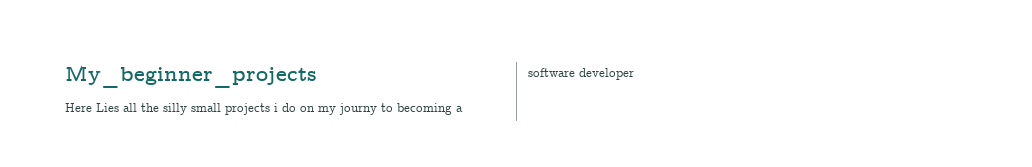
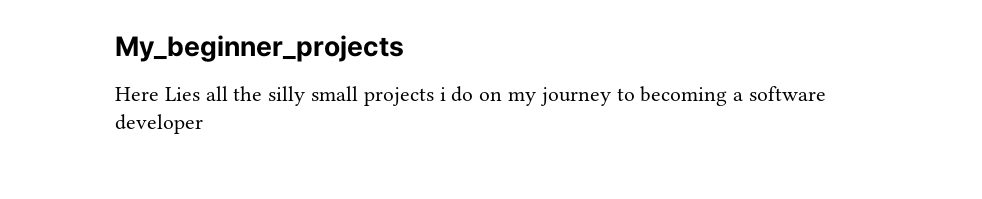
- Here Lies all the silly small projects i do on my journy to becoming a software developer
+ Here Lies all the silly small projects i do on my journey to becoming a software developer

